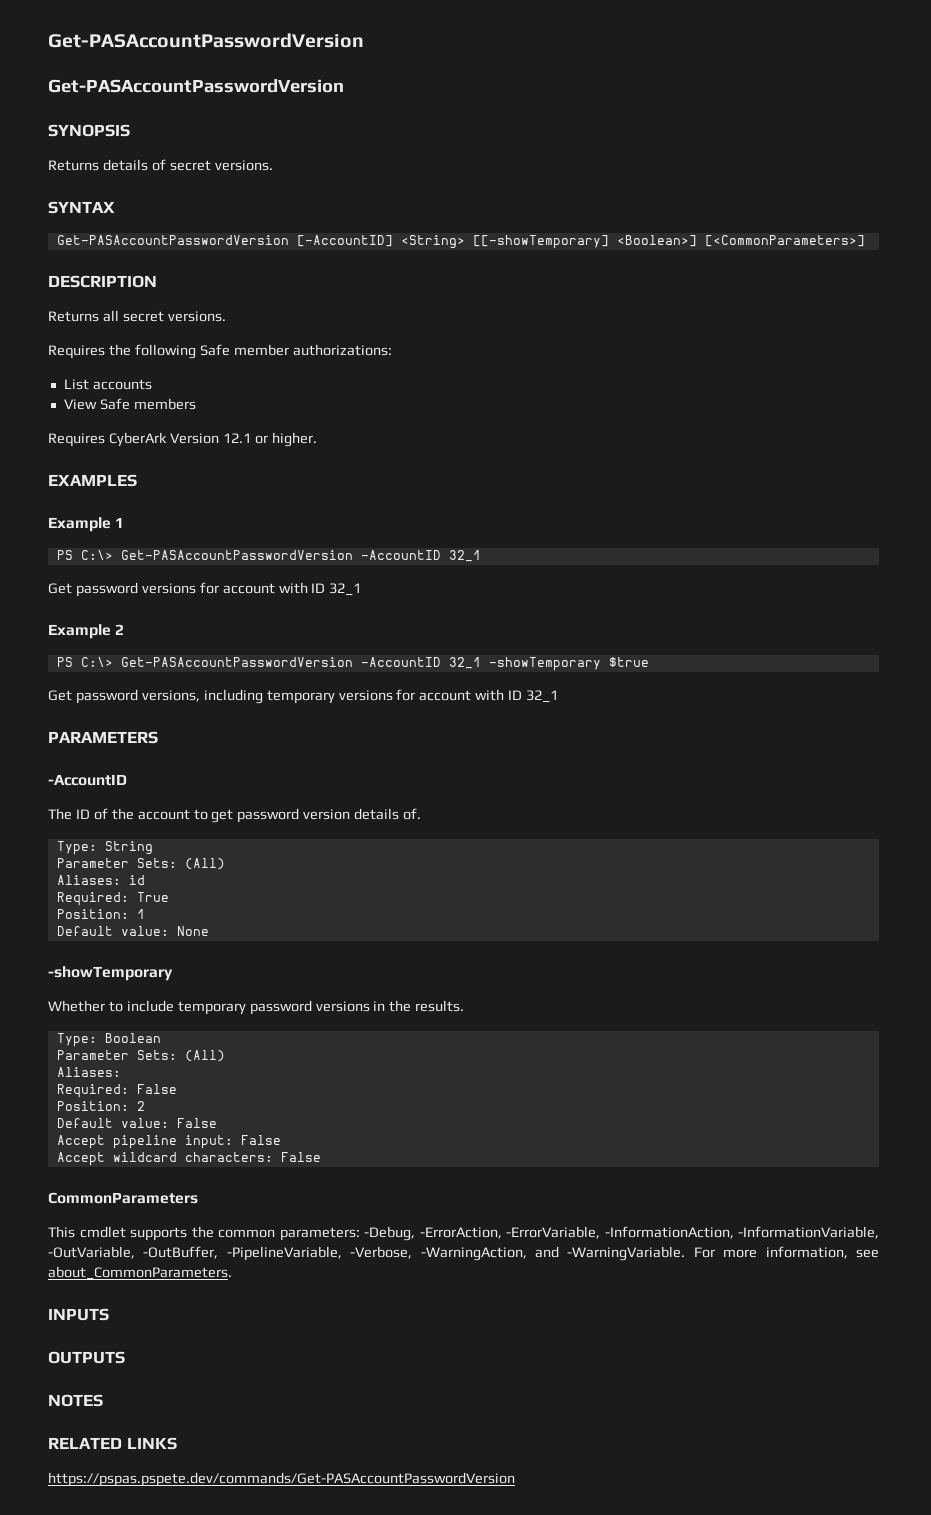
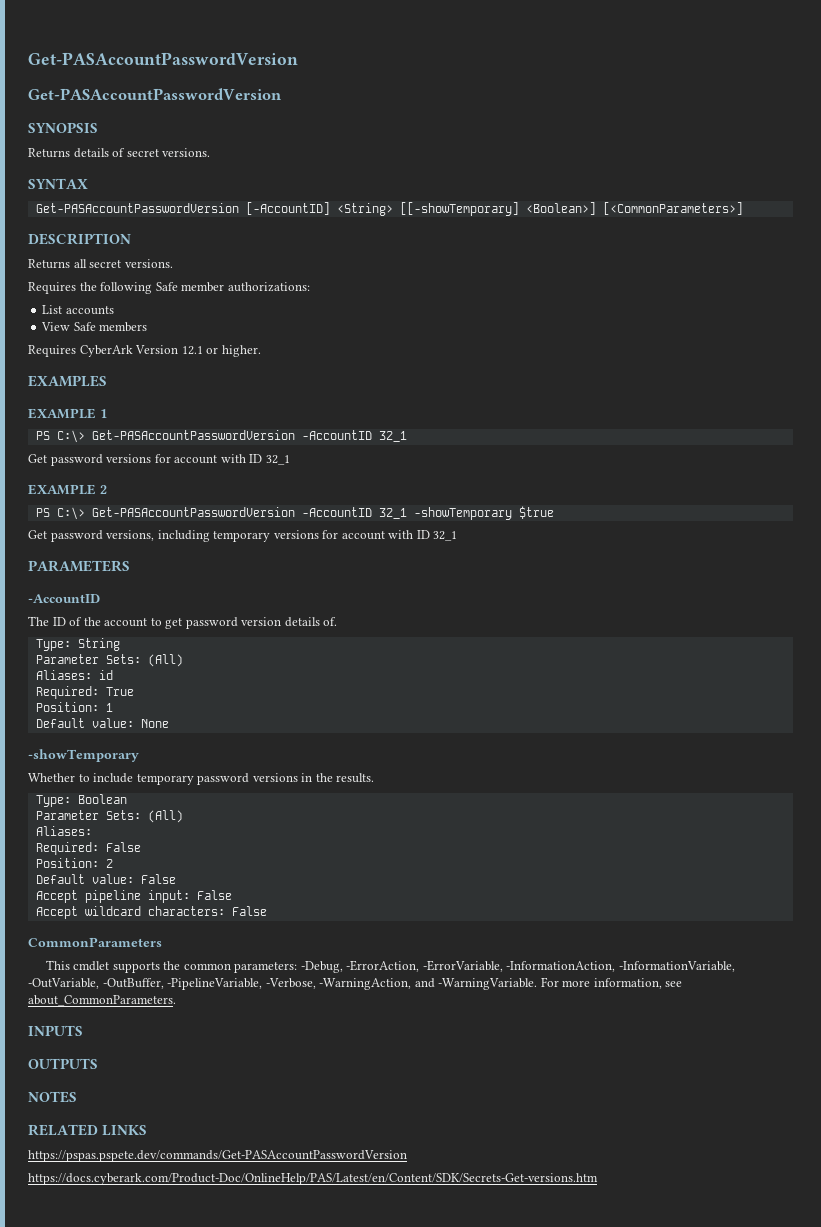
- Example 1
+ EXAMPLE 1
- Example 2
+ EXAMPLE 2
+ https://docs.cyberark.com/Product-Doc/OnlineHelp/PAS/Latest/en/Content/SDK/Secrets-Get-versions.htm

